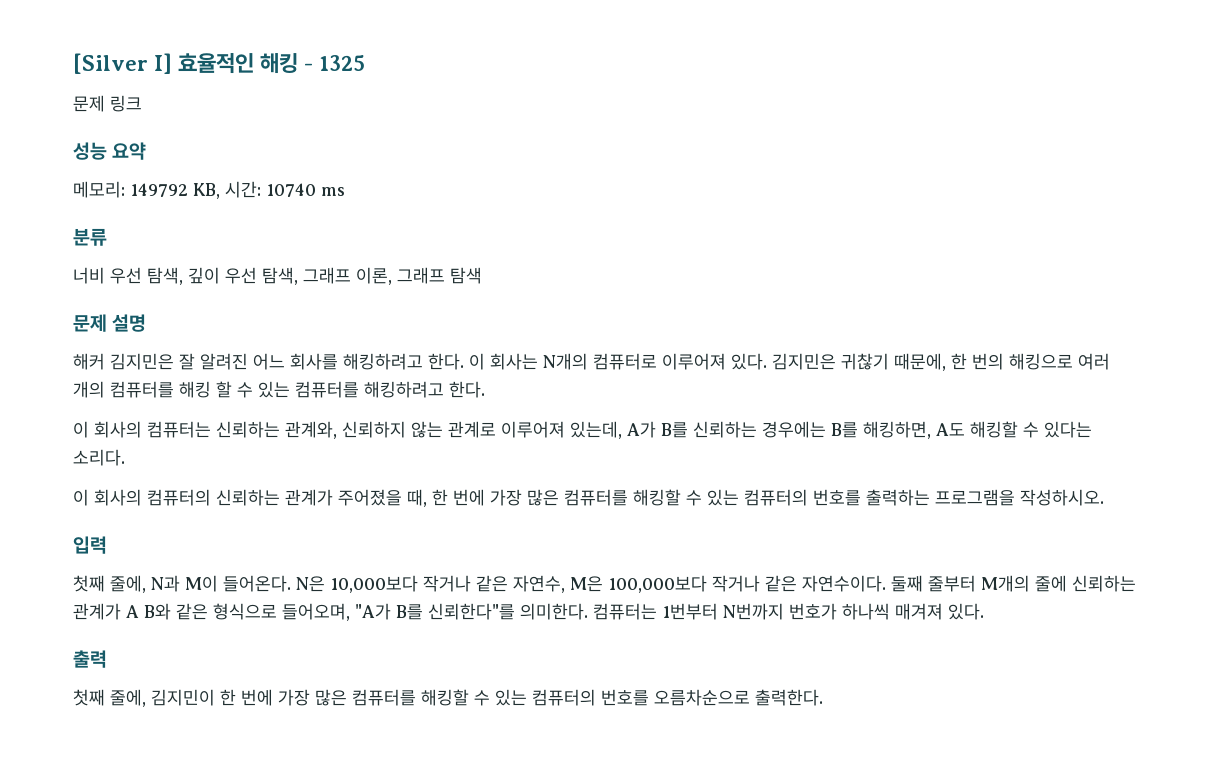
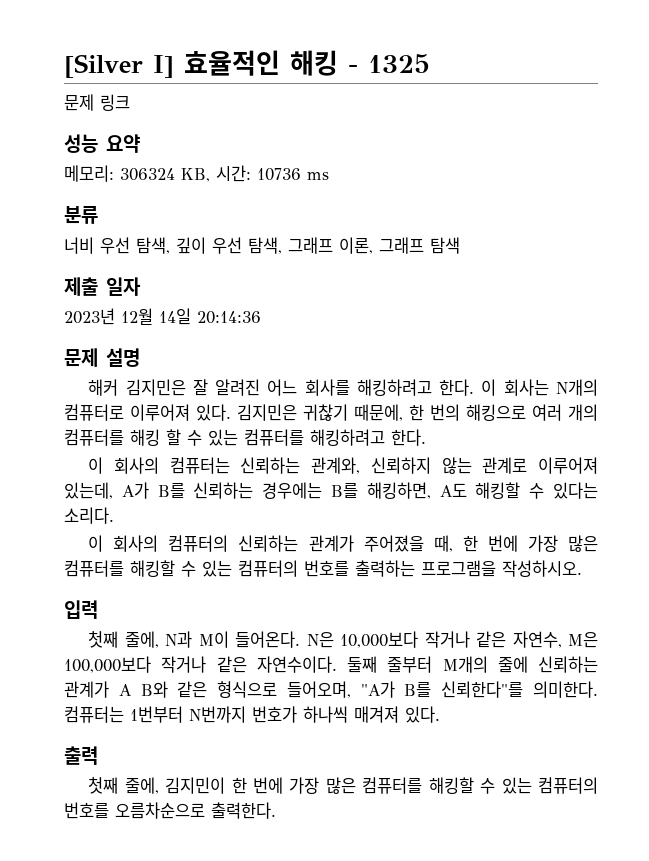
- 메모리: 149792 KB, 시간: 10740 ms
+ 메모리: 306324 KB, 시간: 10736 ms
+ 제출 일자
+ 2023년 12월 14일 20:14:36

